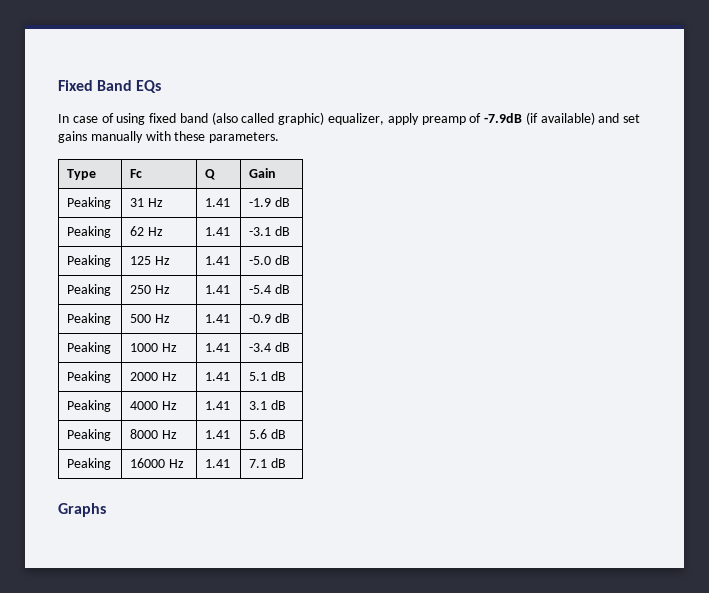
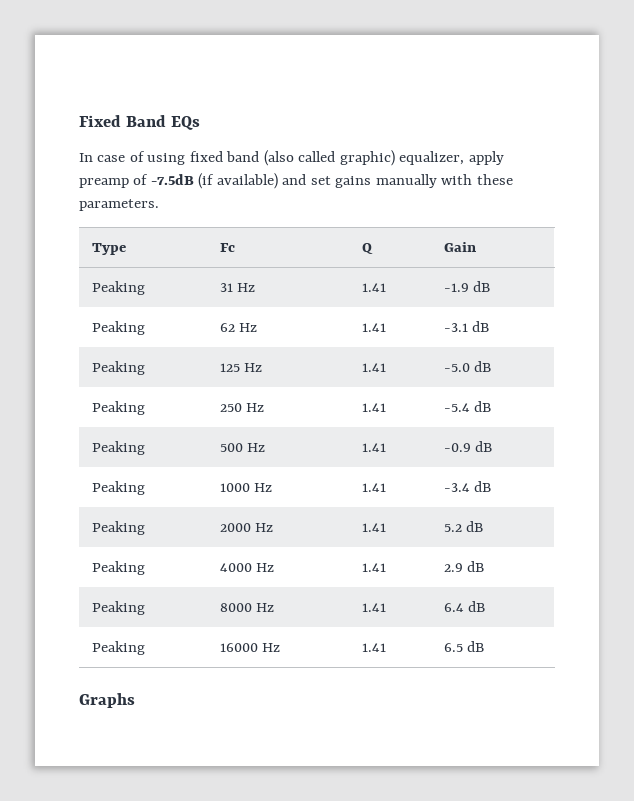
- In case of using fixed band (also called graphic) equalizer, apply preamp of -7.9dB (if available) and set gains manually with these parameters.
+ In case of using fixed band (also called graphic) equalizer, apply preamp of -7.5dB (if available) and set gains manually with these parameters.
- Peaking | 2000 Hz | 1.41 | 5.1 dB
+ Peaking | 2000 Hz | 1.41 | 5.2 dB
- Peaking | 4000 Hz | 1.41 | 3.1 dB
+ Peaking | 4000 Hz | 1.41 | 2.9 dB
- Peaking | 8000 Hz | 1.41 | 5.6 dB
+ Peaking | 8000 Hz | 1.41 | 6.4 dB
- Peaking | 16000 Hz | 1.41 | 7.1 dB
+ Peaking | 16000 Hz | 1.41 | 6.5 dB

